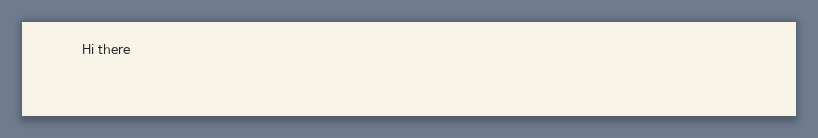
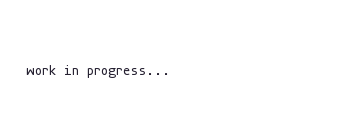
- Hi there
+ work in progress...

